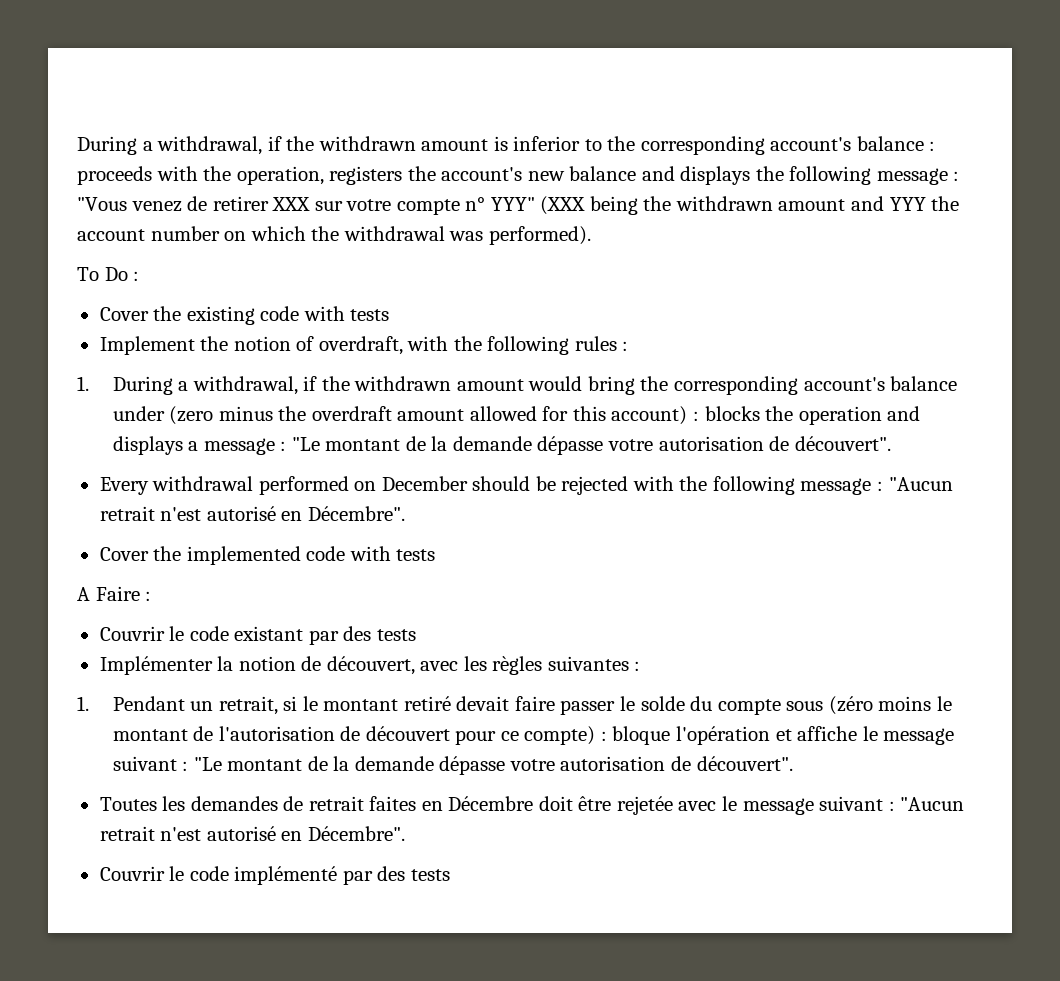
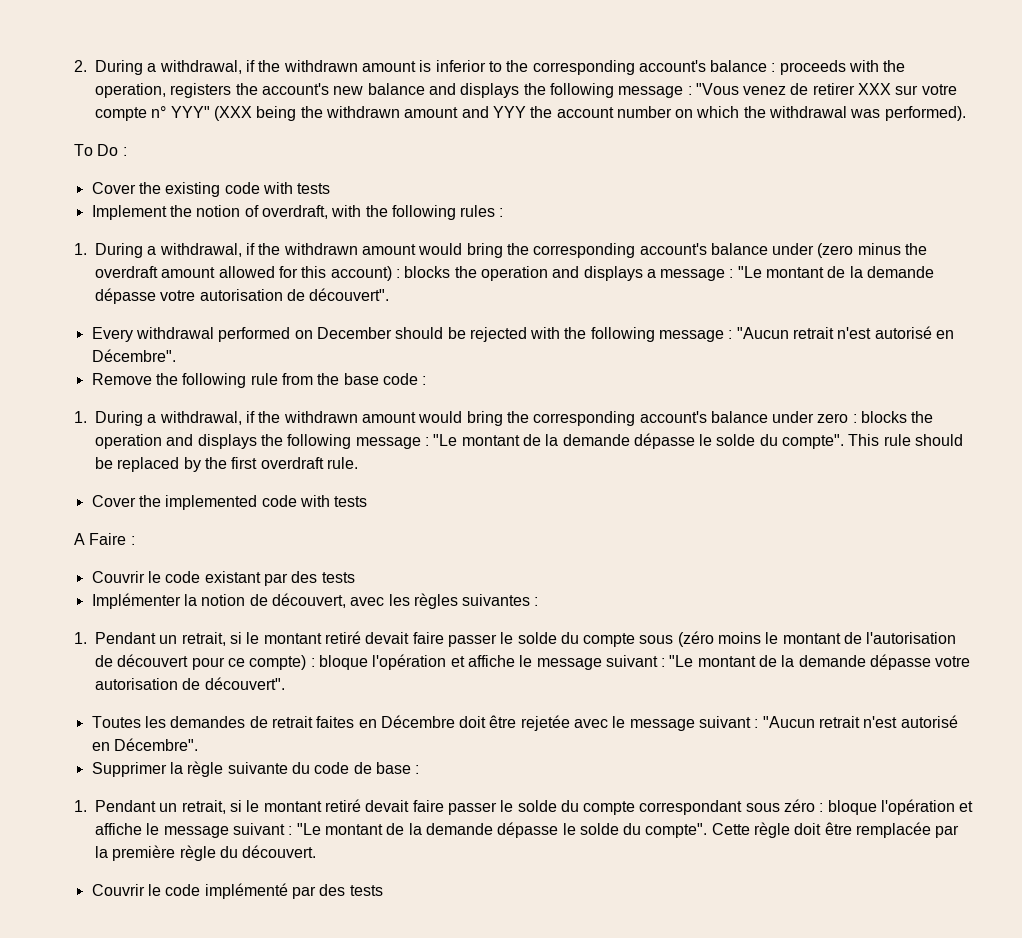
- During a withdrawal, if the withdrawn amount is inferior to the corresponding account's balance : proceeds with the operation, registers the account's new balance and displays the following message : "Vous venez de retirer XXX sur votre compte n° YYY" (XXX being the withdrawn amount and YYY the account number on which the withdrawal was performed).
+ 2. During a withdrawal, if the withdrawn amount is inferior to the corresponding account's balance : proceeds with the operation, registers the account's new balance and displays the following message : "Vous venez de retirer XXX sur votre compte n° YYY" (XXX being the withdrawn amount and YYY the account number on which the withdrawal was performed).
+ Remove the following rule from the base code :
+ 1. During a withdrawal, if the withdrawn amount would bring the corresponding account's balance under zero : blocks the operation and displays the following message : "Le montant de la demande dépasse le solde du compte". This rule should be replaced by the first overdraft rule.
+ Supprimer la règle suivante du code de base :
+ 1. Pendant un retrait, si le montant retiré devait faire passer le solde du compte correspondant sous zéro : bloque l'opération et affiche le message suivant : "Le montant de la demande dépasse le solde du compte". Cette règle doit être remplacée par la première règle du découvert.

